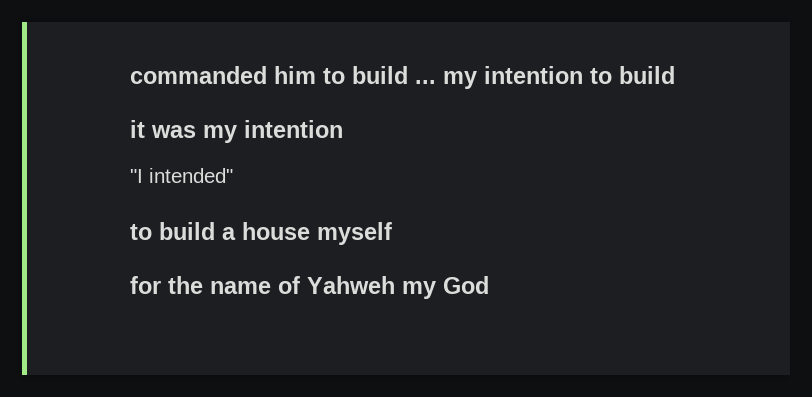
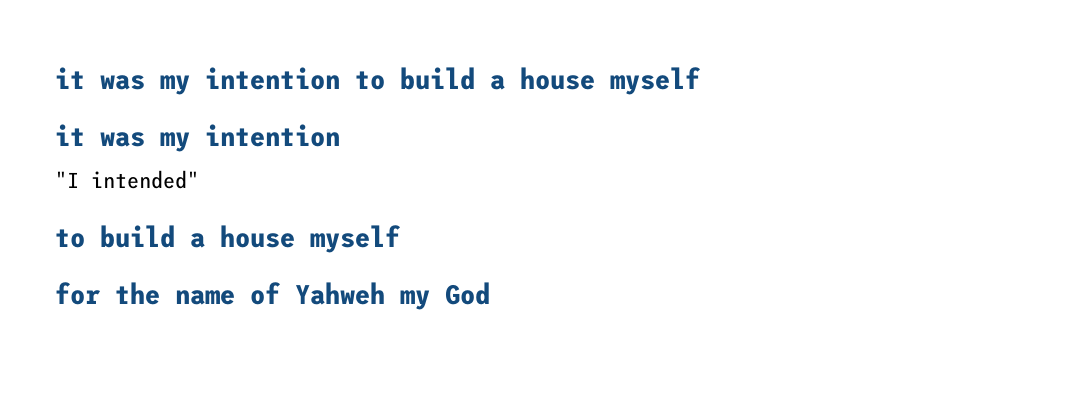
- commanded him to build ... my intention to build
+ it was my intention to build a house myself

